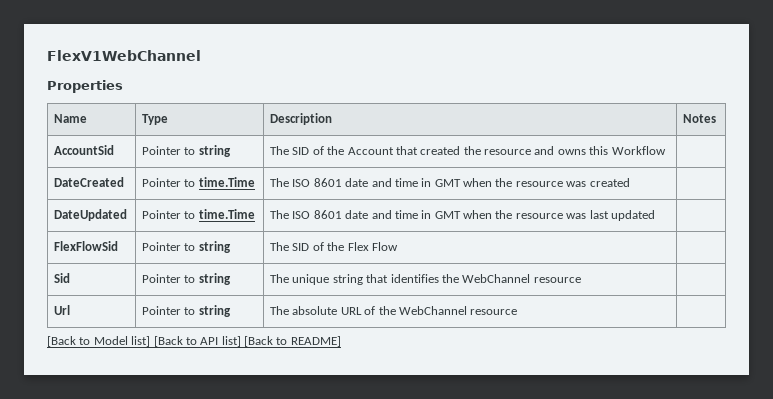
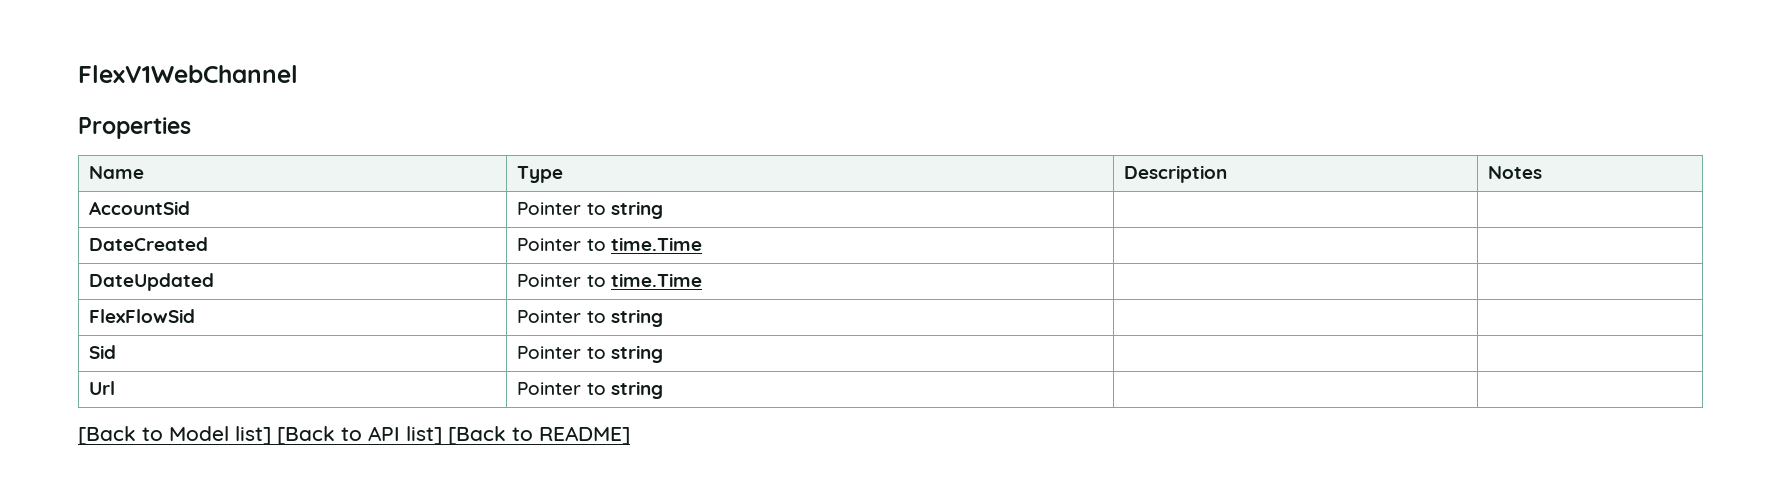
- AccountSid | Pointer to string | The SID of the Account that created the resource and owns this Workflow |
- DateCreated | Pointer to time.Time | The ISO 8601 date and time in GMT when the resource was created |
- DateUpdated | Pointer to time.Time | The ISO 8601 date and time in GMT when the resource was last updated |
- FlexFlowSid | Pointer to string | The SID of the Flex Flow |
- Sid | Pointer to string | The unique string that identifies the WebChannel resource |
- Url | Pointer to string | The absolute URL of the WebChannel resource |
+ AccountSid | Pointer to string | |
+ DateCreated | Pointer to time.Time | |
+ DateUpdated | Pointer to time.Time | |
+ FlexFlowSid | Pointer to string | |
+ Sid | Pointer to string | |
+ Url | Pointer to string | |

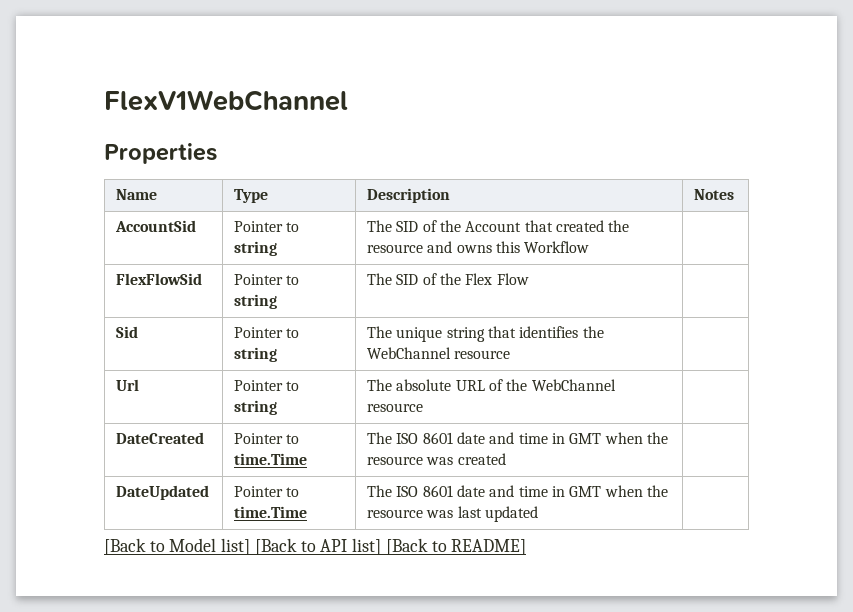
- AccountSid | Pointer to string | |
- DateCreated | Pointer to time.Time | |
- DateUpdated | Pointer to time.Time | |
- FlexFlowSid | Pointer to string | |
- Sid | Pointer to string | |
- Url | Pointer to string | |
+ AccountSid | Pointer to string | The SID of the Account that created the resource and owns this Workflow |
+ FlexFlowSid | Pointer to string | The SID of the Flex Flow |
+ Sid | Pointer to string | The unique string that identifies the WebChannel resource |
+ Url | Pointer to string | The absolute URL of the WebChannel resource |
+ DateCreated | Pointer to time.Time | The ISO 8601 date and time in GMT when the resource was created |
+ DateUpdated | Pointer to time.Time | The ISO 8601 date and time in GMT when the resource was last updated |

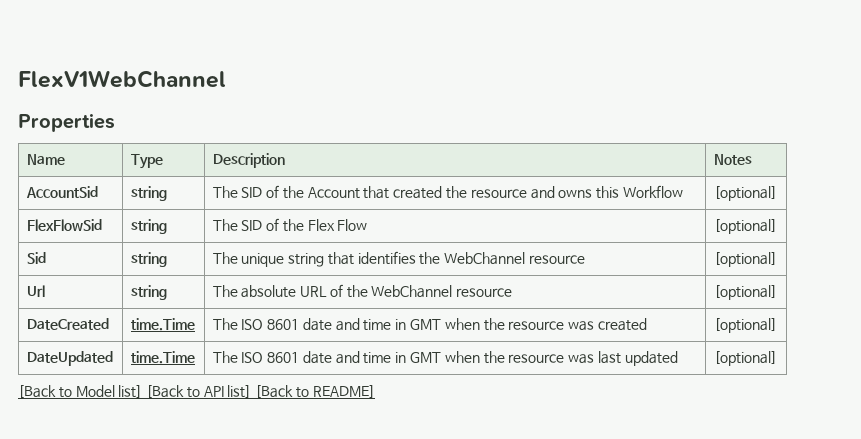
- AccountSid | Pointer to string | The SID of the Account that created the resource and owns this Workflow |
+ AccountSid | string | The SID of the Account that created the resource and owns this Workflow | [optional]
- FlexFlowSid | Pointer to string | The SID of the Flex Flow |
+ FlexFlowSid | string | The SID of the Flex Flow | [optional]
- Sid | Pointer to string | The unique string that identifies the WebChannel resource |
+ Sid | string | The unique string that identifies the WebChannel resource | [optional]
- Url | Pointer to string | The absolute URL of the WebChannel resource |
+ Url | string | The absolute URL of the WebChannel resource | [optional]
- DateCreated | Pointer to time.Time | The ISO 8601 date and time in GMT when the resource was created |
+ DateCreated | time.Time | The ISO 8601 date and time in GMT when the resource was created | [optional]
- DateUpdated | Pointer to time.Time | The ISO 8601 date and time in GMT when the resource was last updated |
+ DateUpdated | time.Time | The ISO 8601 date and time in GMT when the resource was last updated | [optional]

